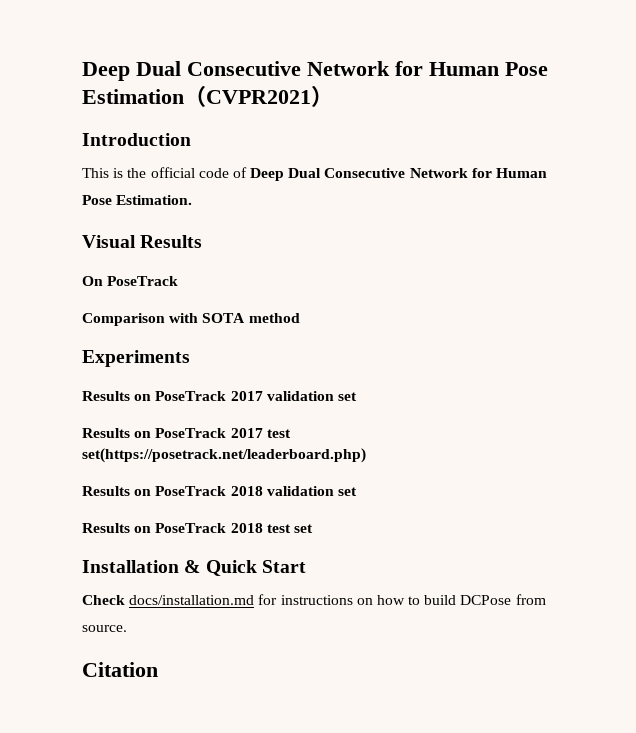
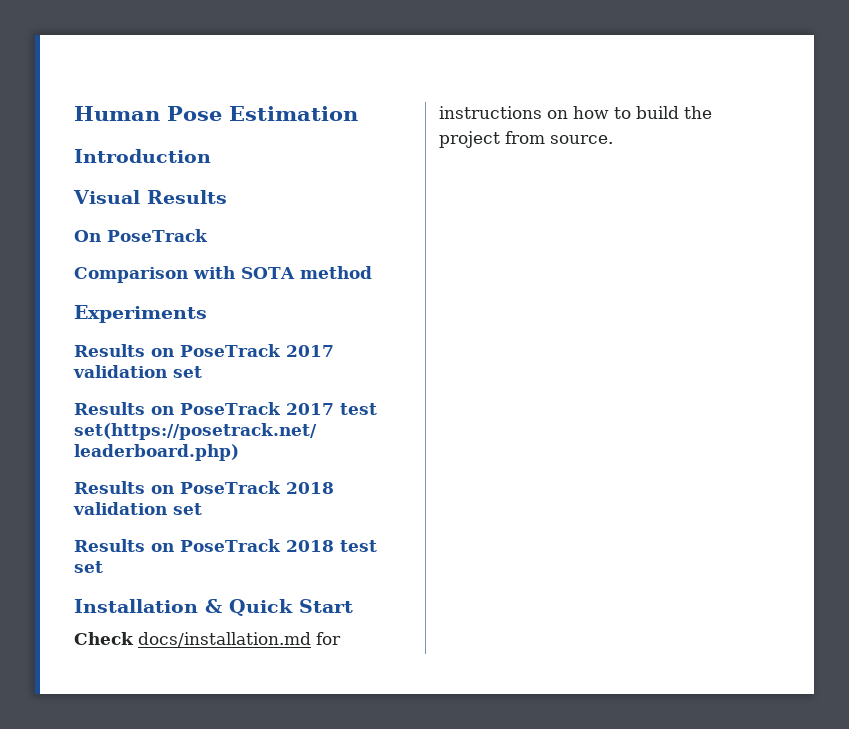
- Deep Dual Consecutive Network for Human Pose Estimation（CVPR2021）
+ Human Pose Estimation
- This is the official code of Deep Dual Consecutive Network for Human Pose Estimation.
- Check docs/installation.md for instructions on how to build DCPose from source.
+ Check docs/installation.md for instructions on how to build the project from source.
- Citation

